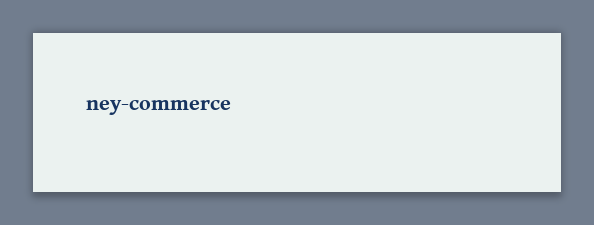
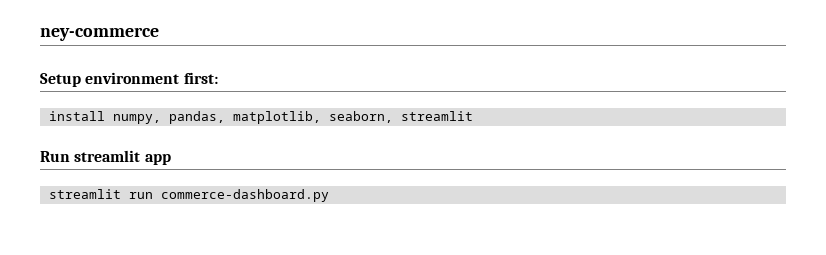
+ Setup environment first:
+ install numpy, pandas, matplotlib, seaborn, streamlit
+ Run streamlit app
+ streamlit run commerce-dashboard.py

